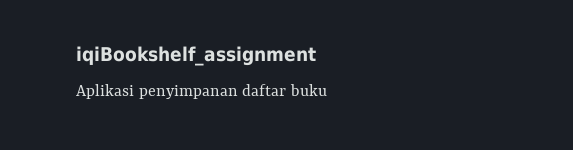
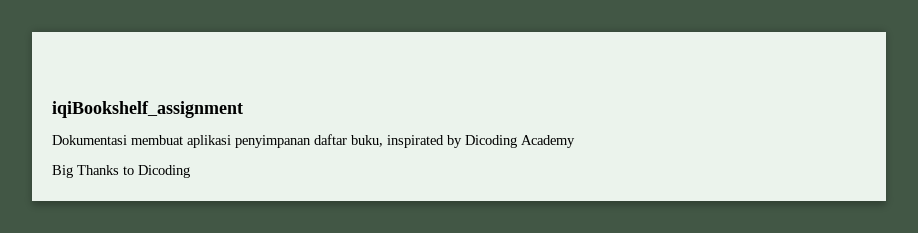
- Aplikasi penyimpanan daftar buku
+ Dokumentasi membuat aplikasi penyimpanan daftar buku, inspirated by Dicoding Academy
+ Big Thanks to Dicoding

